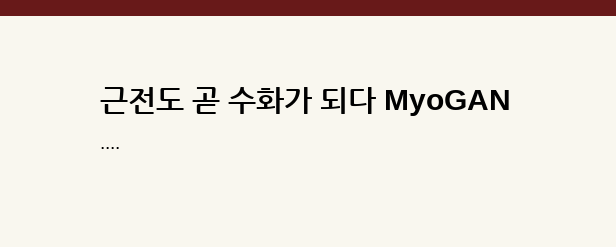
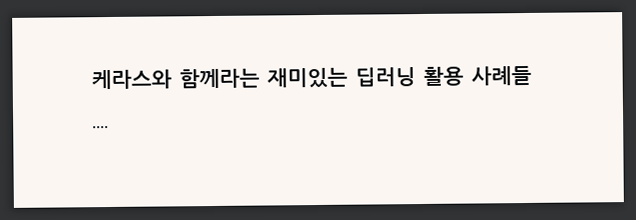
- 근전도 곧 수화가 되다 MyoGAN
+ 케라스와 함께라는 재미있는 딥러닝 활용 사례들

